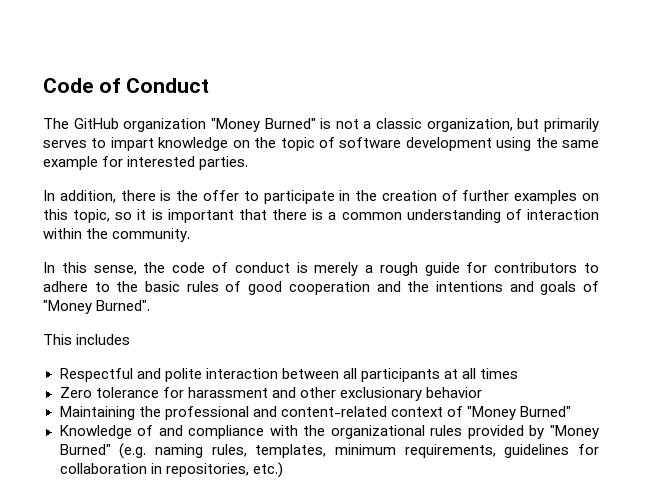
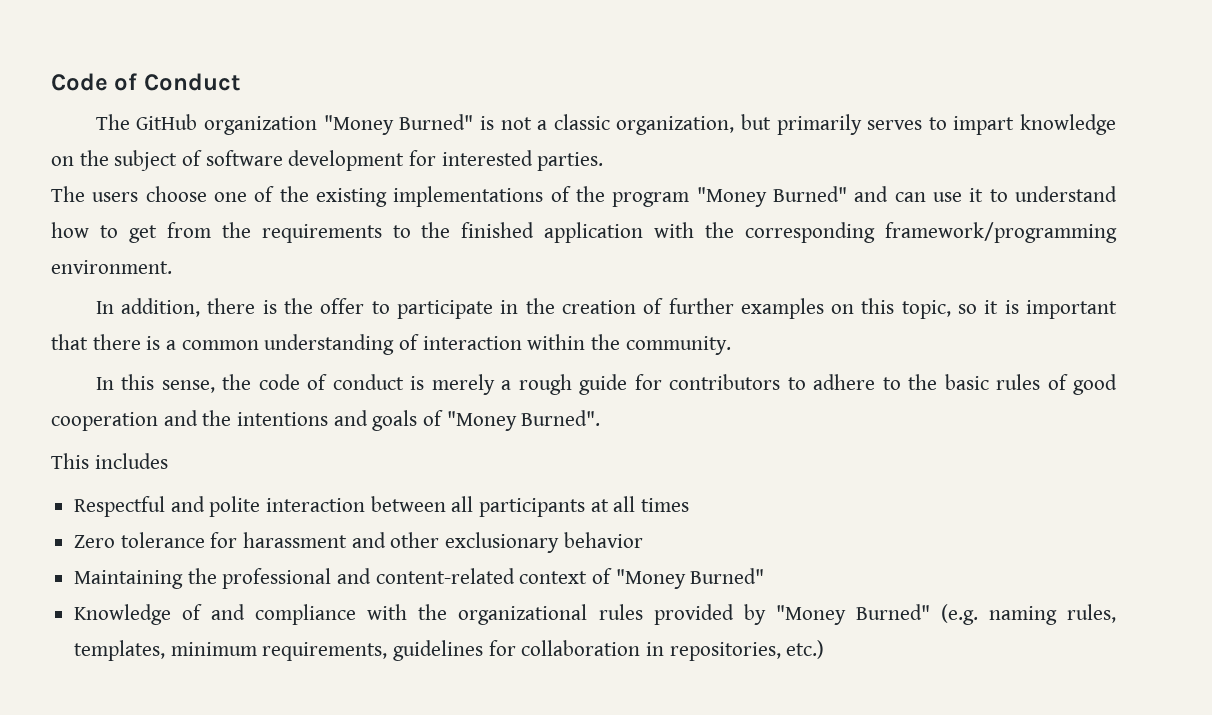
- The GitHub organization "Money Burned" is not a classic organization, but primarily serves to impart knowledge on the topic of software development using the same example for interested parties.
+ The GitHub organization "Money Burned" is not a classic organization, but primarily serves to impart knowledge on the subject of software development for interested parties.
+ The users choose one of the existing implementations of the program "Money Burned" and can use it to understand how to get from the requirements to the finished application with the corresponding framework/programming environment.

